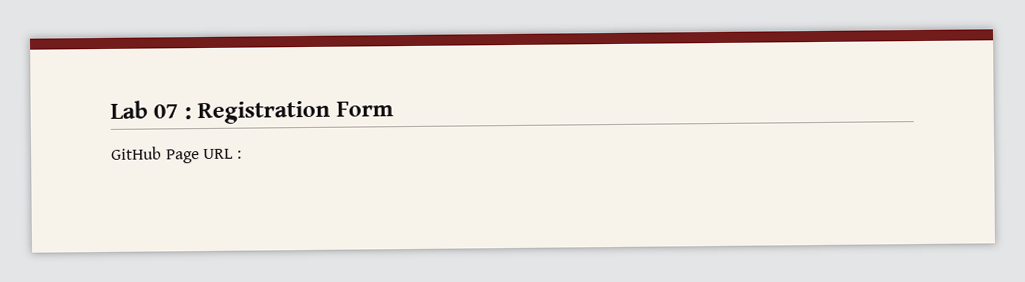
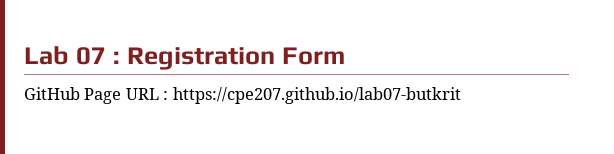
- GitHub Page URL :
+ GitHub Page URL : https://cpe207.github.io/lab07-butkrit

